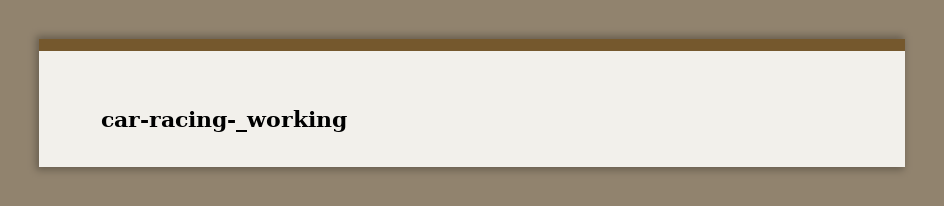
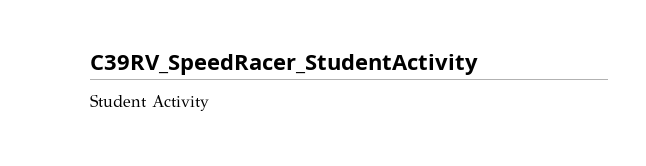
- car-racing-_working
+ C39RV_SpeedRacer_StudentActivity
+ Student Activity

